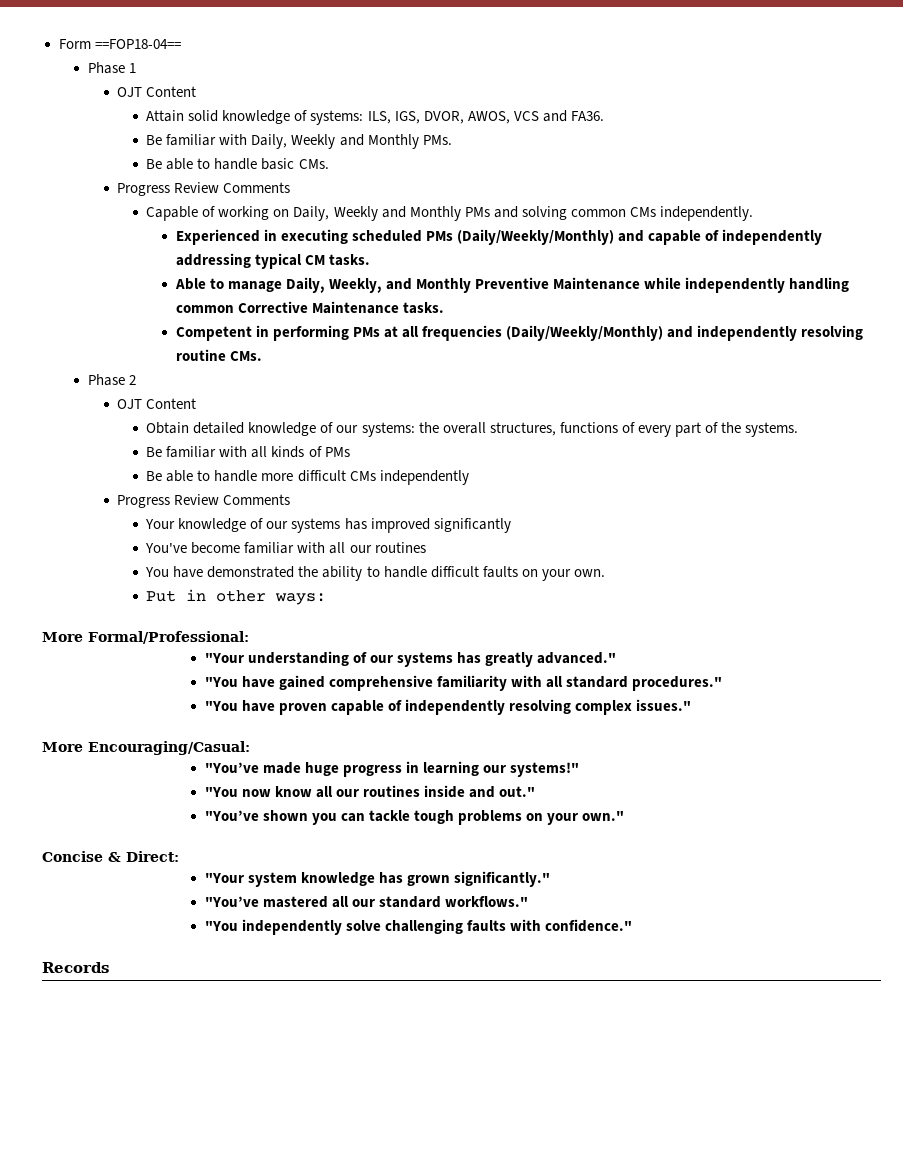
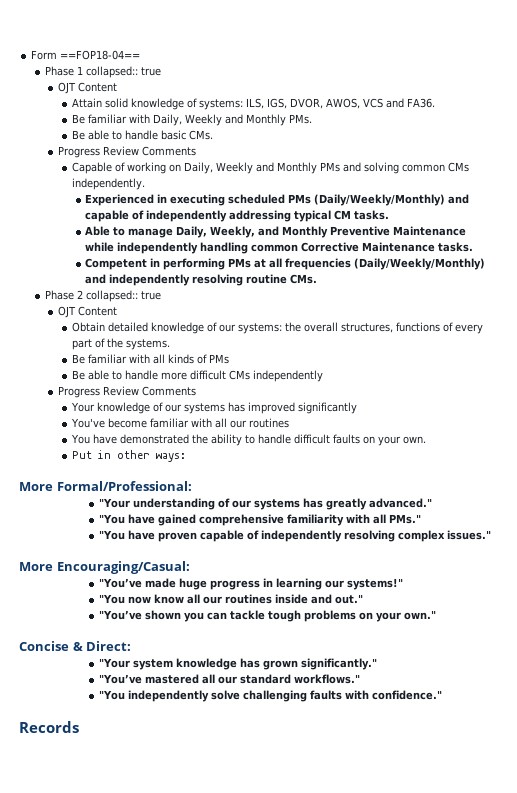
- Phase 1
+ Phase 1 collapsed:: true
- Phase 2
+ Phase 2 collapsed:: true
- "You have gained comprehensive familiarity with all standard procedures."
+ "You have gained comprehensive familiarity with all PMs."

